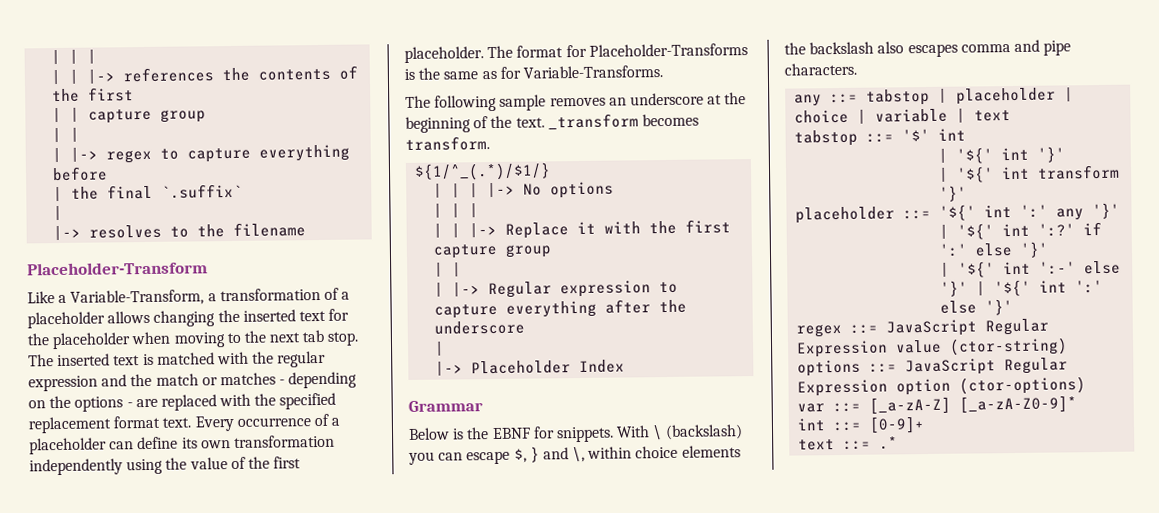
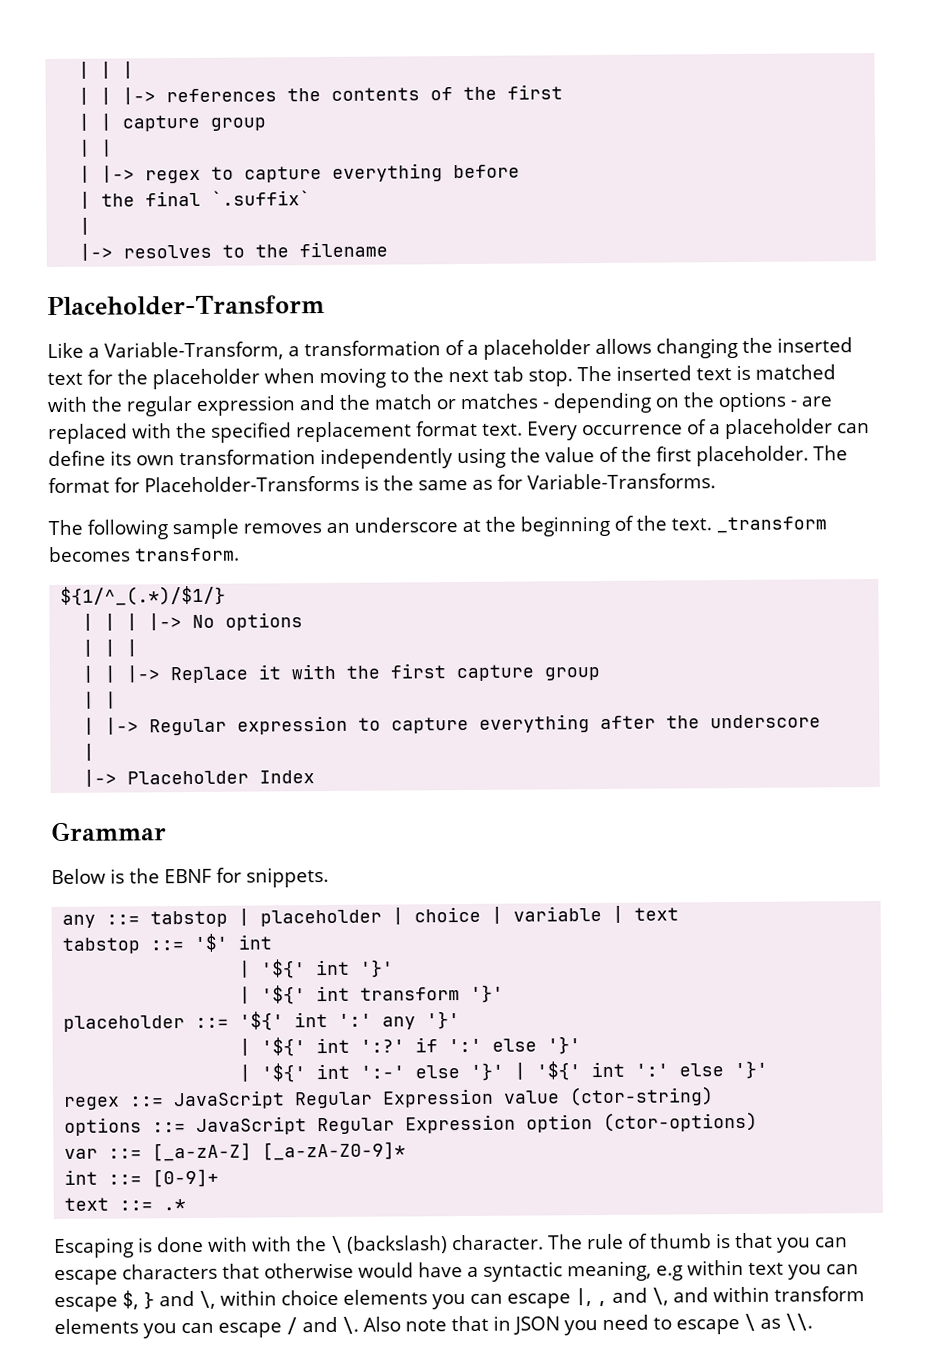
- With \ (backslash) you can escape $, } and \, within choice elements the backslash also escapes comma and pipe characters.
+ Escaping is done with with the \ (backslash) character. The rule of thumb is that you can escape characters that otherwise would have a syntactic meaning, e.g within text you can escape $, } and \, within choice elements you can escape |, , and \, and within transform elements you can escape / and \. Also note that in JSON you need to escape \ as \\.

